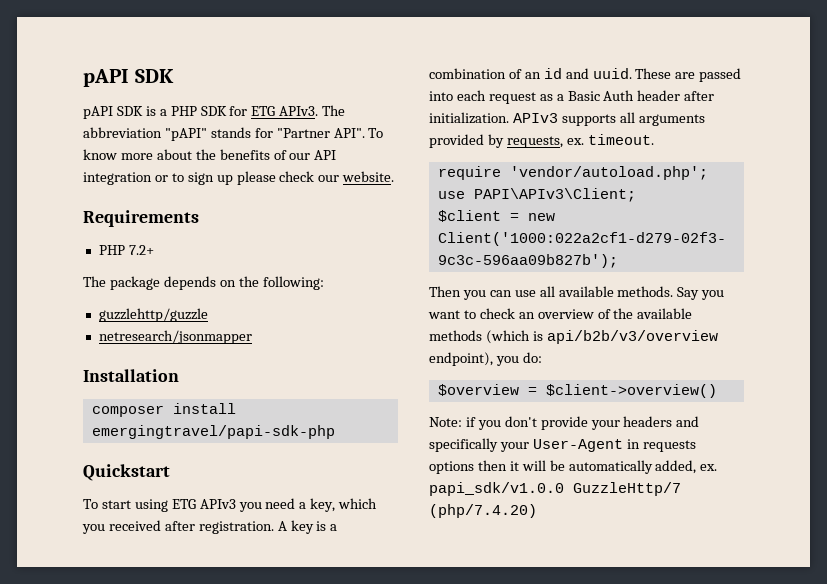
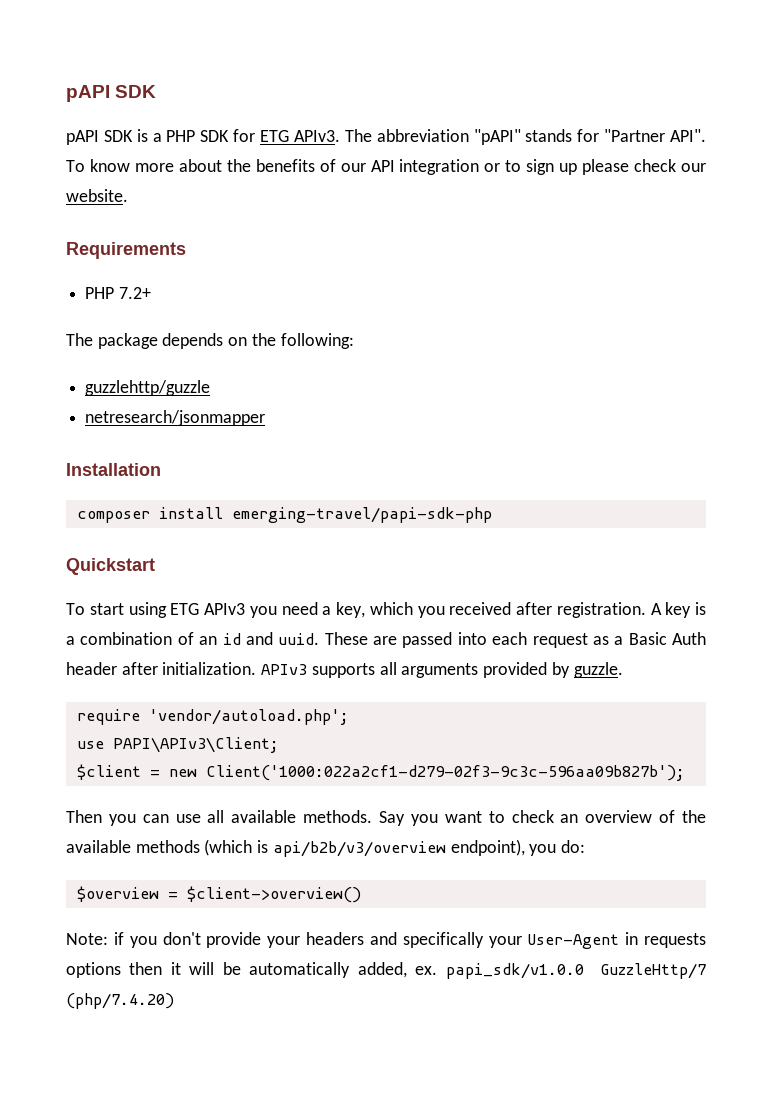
- composer install emergingtravel/papi-sdk-php
+ composer install emerging-travel/papi-sdk-php
- APIv3 supports all arguments provided by requests, ex. timeout.
+ APIv3 supports all arguments provided by guzzle.

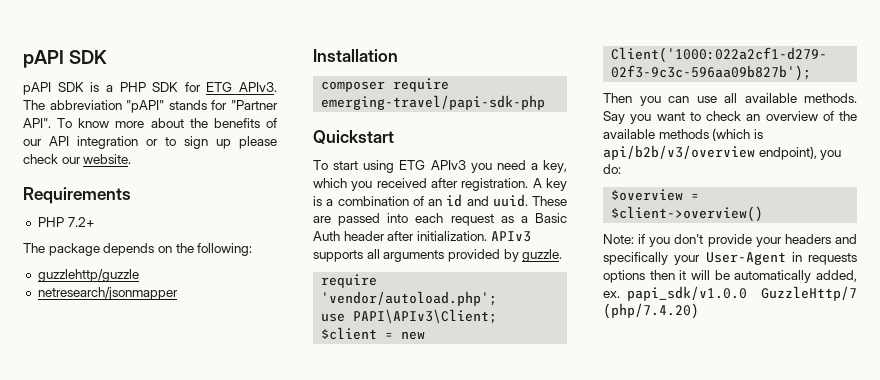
- composer install emerging-travel/papi-sdk-php
+ composer require emerging-travel/papi-sdk-php

